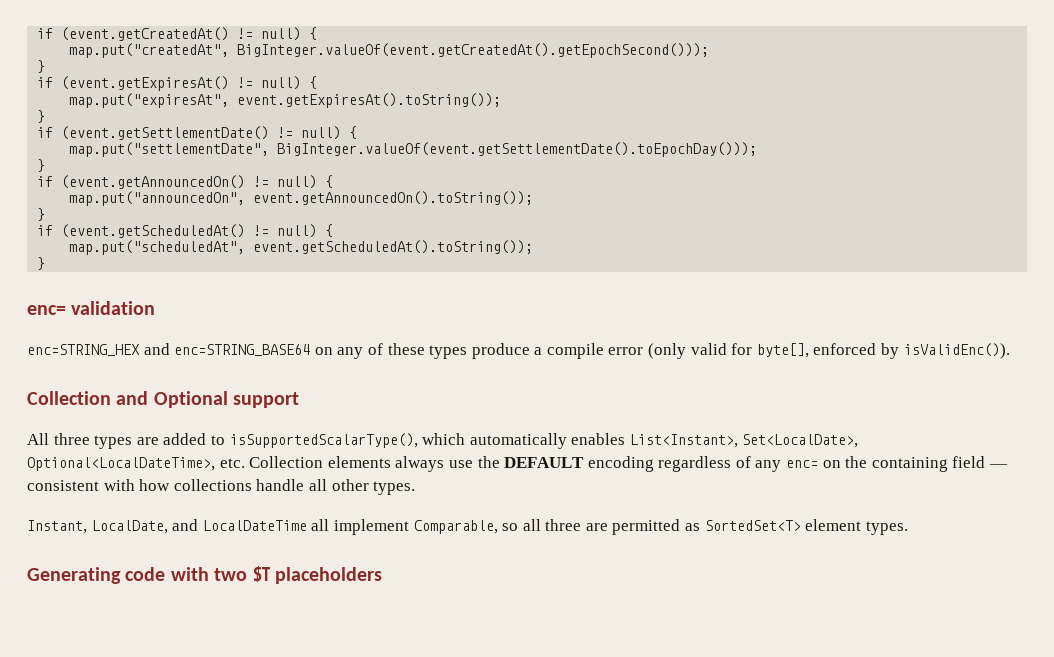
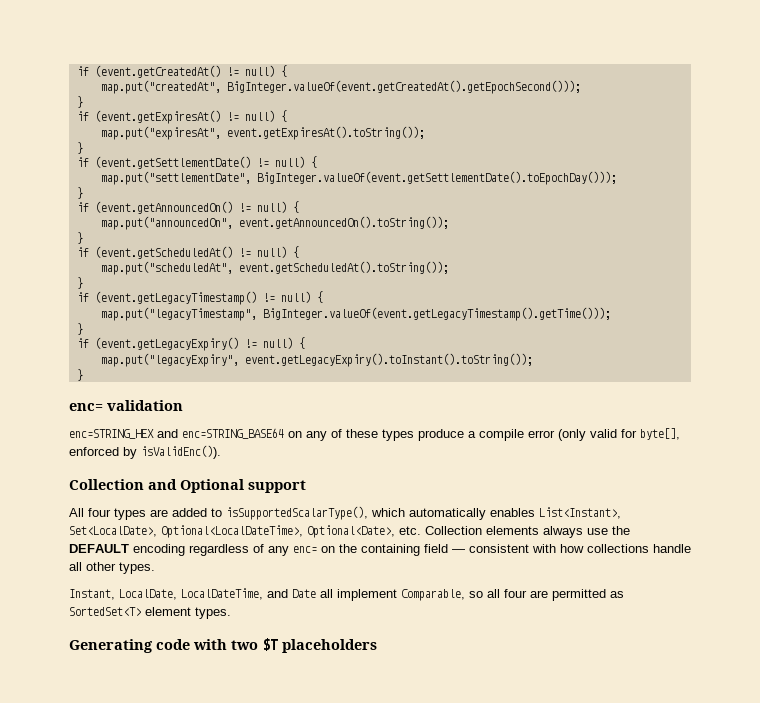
+ if (event.getLegacyTimestamp() != null) {
+ map.put("legacyTimestamp", BigInteger.valueOf(event.getLegacyTimestamp().getTime()));
+ }
+ if (event.getLegacyExpiry() != null) {
+ map.put("legacyExpiry", event.getLegacyExpiry().toInstant().toString());
+ }
- All three types are added to isSupportedScalarType(), which automatically enables List<Instant>, Set<LocalDate>, Optional<LocalDateTime>, etc. Collection elements always use the DEFAULT encoding regardless of any enc= on the containing field — consistent with how collections handle all other types.
+ All four types are added to isSupportedScalarType(), which automatically enables List<Instant>, Set<LocalDate>, Optional<LocalDateTime>, Optional<Date>, etc. Collection elements always use the DEFAULT encoding regardless of any enc= on the containing field — consistent with how collections handle all other types.
- Instant, LocalDate, and LocalDateTime all implement Comparable, so all three are permitted as SortedSet<T> element types.
+ Instant, LocalDate, LocalDateTime, and Date all implement Comparable, so all four are permitted as SortedSet<T> element types.

